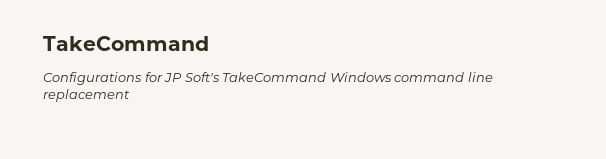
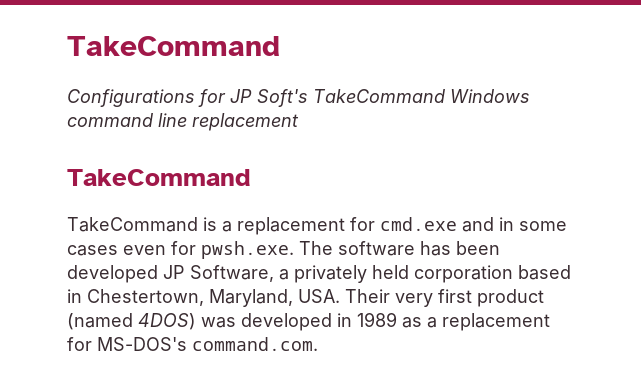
  Configurations for JP Soft's TakeCommand Windows command line replacement
+ TakeCommand
+ TakeCommand is a replacement for cmd.exe and in some cases even for pwsh.exe. The software has been developed JP Software, a privately held corporation based in Chestertown, Maryland, USA. Their very first product (named 4DOS) was developed in 1989 as a replacement for MS-DOS's command.com.

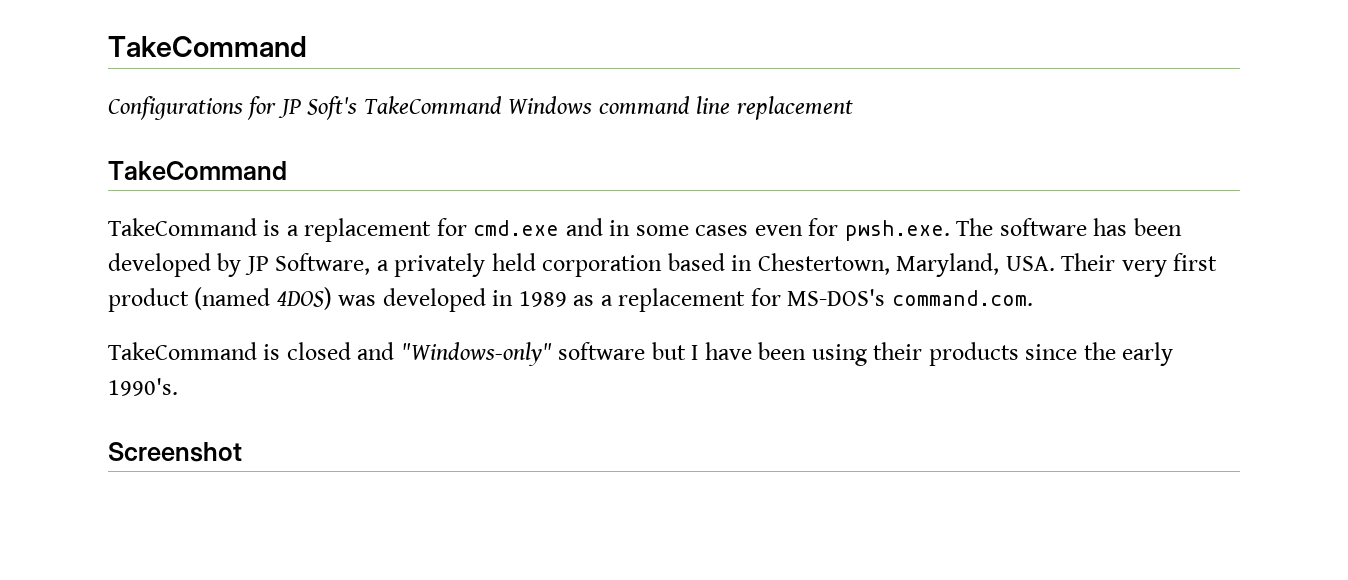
- TakeCommand is a replacement for cmd.exe and in some cases even for pwsh.exe. The software has been developed JP Software, a privately held corporation based in Chestertown, Maryland, USA. Their very first product (named 4DOS) was developed in 1989 as a replacement for MS-DOS's command.com.
+ TakeCommand is a replacement for cmd.exe and in some cases even for pwsh.exe. The software has been developed by JP Software, a privately held corporation based in Chestertown, Maryland, USA. Their very first product (named 4DOS) was developed in 1989 as a replacement for MS-DOS's command.com.
+ TakeCommand is closed and "Windows-only" software but I have been using their products since the early 1990's.
+ Screenshot

